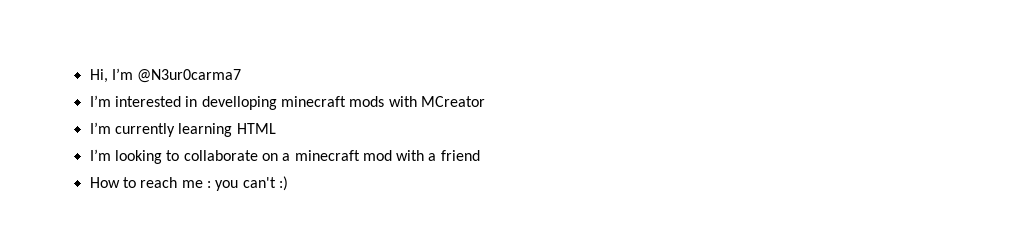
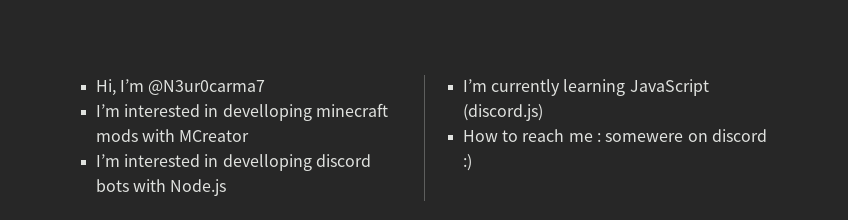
- I’m currently learning HTML
- I’m looking to collaborate on a minecraft mod with a friend
+ I’m interested in develloping discord bots with Node.js
+ I’m currently learning JavaScript (discord.js)
- How to reach me : you can't :)
+ How to reach me : somewere on discord :)

